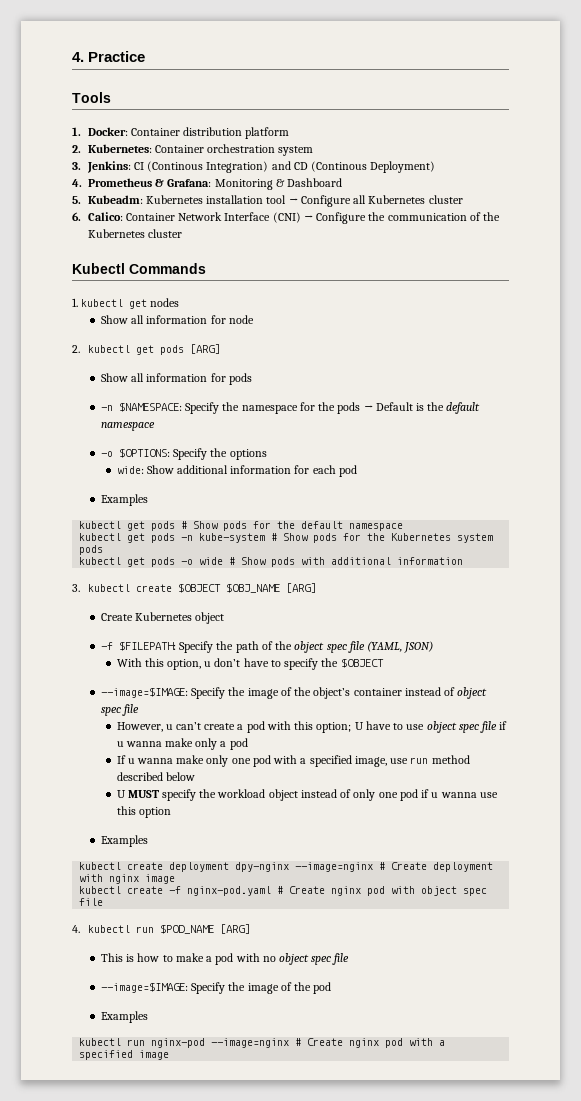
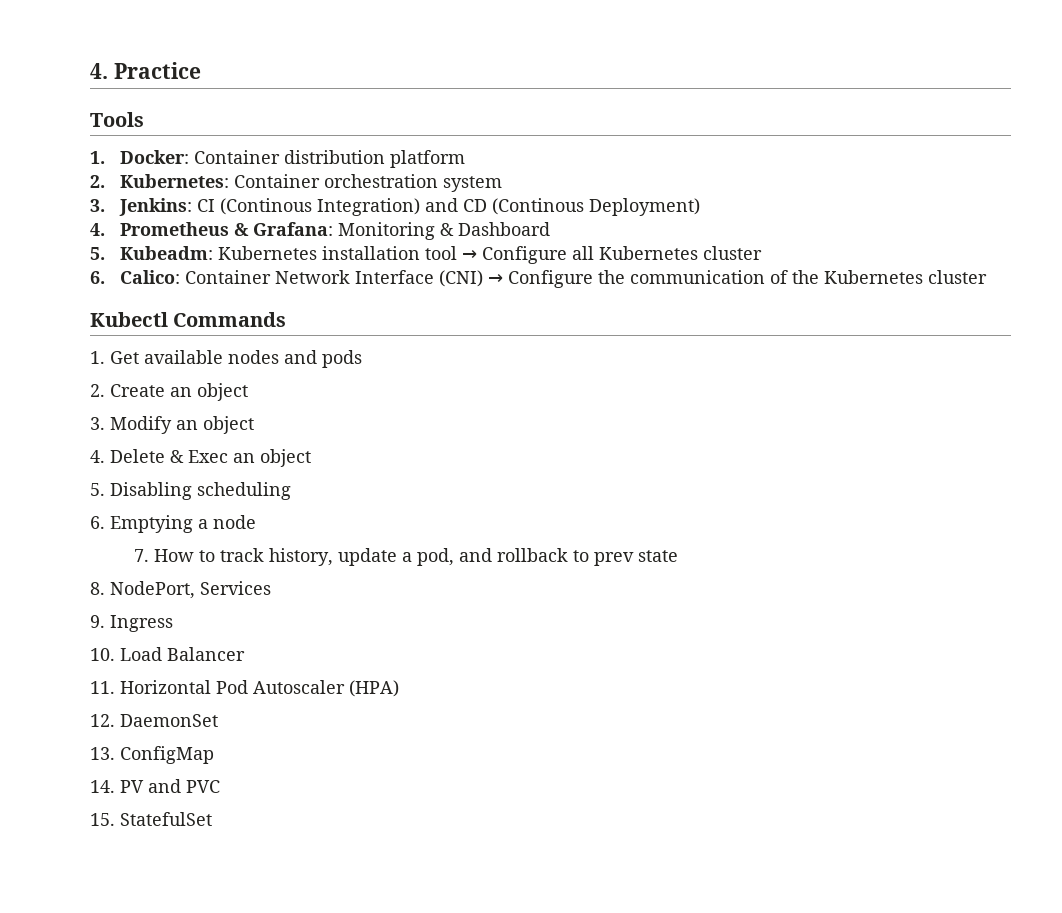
- 1. kubectl get nodes
- Show all information for node
- 2. kubectl get pods [ARG]
- Show all information for pods
- -n $NAMESPACE: Specify the namespace for the pods → Default is the default namespace
- -o $OPTIONS: Specify the options
- wide: Show additional information for each pod
- Examples
- kubectl get pods # Show pods for the default namespace
- kubectl get pods -n kube-system # Show pods for the Kubernetes system pods
- kubectl get pods -o wide # Show pods with additional information
- 3. kubectl create $OBJECT $OBJ_NAME [ARG]
- Create Kubernetes object
- -f $FILEPATH: Specify the path of the object spec file (YAML, JSON)
- With this option, u don’t have to specify the $OBJECT
- --image=$IMAGE: Specify the image of the object’s container instead of object spec file
- However, u can’t create a pod with this option; U have to use object spec file if u wanna make only a pod
- If u wanna make only one pod with a specified image, use run method described below
- U MUST specify the workload object instead of only one pod if u wanna use this option
- Examples
- kubectl create deployment dpy-nginx --image=nginx # Create deployment with nginx image
- kubectl create -f nginx-pod.yaml # Create nginx pod with object spec file
- 4. kubectl run $POD_NAME [ARG]
- This is how to make a pod with no object spec file
- --image=$IMAGE: Specify the image of the pod
- Examples
- kubectl run nginx-pod --image=nginx # Create nginx pod with a specified image
+ 1. Get available nodes and pods
+ 2. Create an object
+ 3. Modify an object
+ 4. Delete & Exec an object
+ 5. Disabling scheduling
+ 6. Emptying a node
+ 7. How to track history, update a pod, and rollback to prev state
+ 8. NodePort, Services
+ 9. Ingress
+ 10. Load Balancer
+ 11. Horizontal Pod Autoscaler (HPA)
+ 12. DaemonSet
+ 13. ConfigMap
+ 14. PV and PVC
+ 15. StatefulSet

